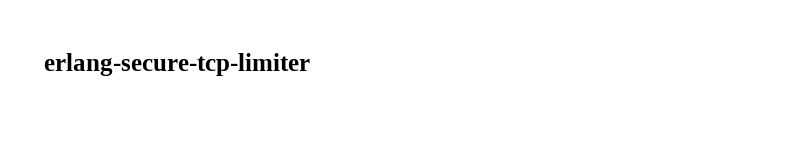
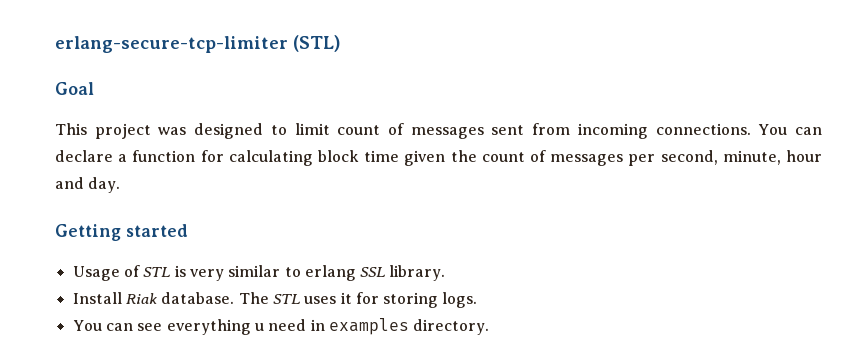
- erlang-secure-tcp-limiter
+ erlang-secure-tcp-limiter (STL)
+ Goal
+ This project was designed to limit count of messages sent from incoming connections. You can declare a function for calculating block time given the count of messages per second, minute, hour and day.
+ Getting started
+ Usage of STL is very similar to erlang SSL library.
+ Install Riak database. The STL uses it for storing logs.
+ You can see everything u need in examples directory.

